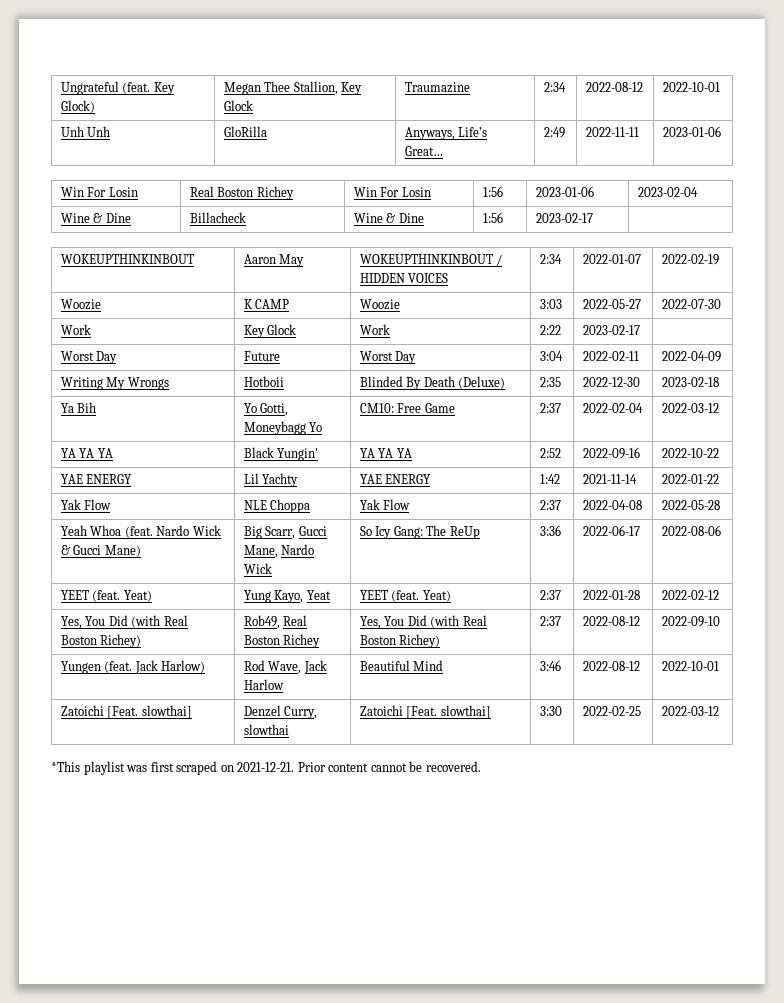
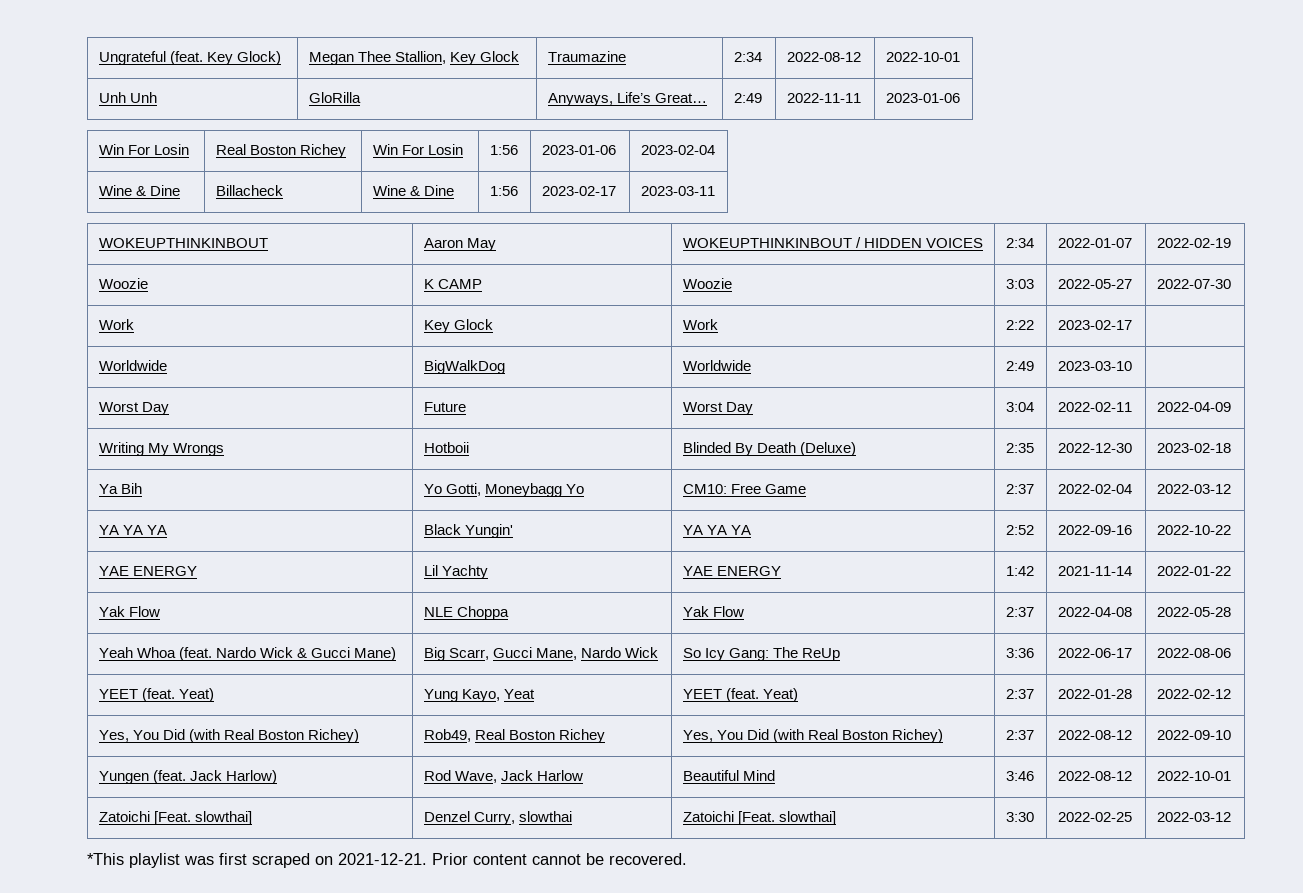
- Wine & Dine | Billacheck | Wine & Dine | 1:56 | 2023-02-17 |
+ Wine & Dine | Billacheck | Wine & Dine | 1:56 | 2023-02-17 | 2023-03-11
+ Worldwide | BigWalkDog | Worldwide | 2:49 | 2023-03-10 |

